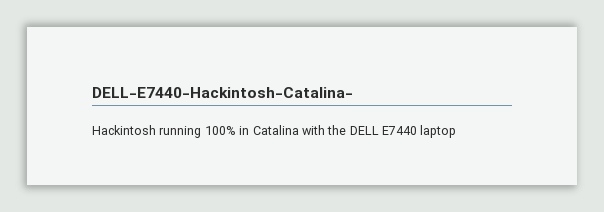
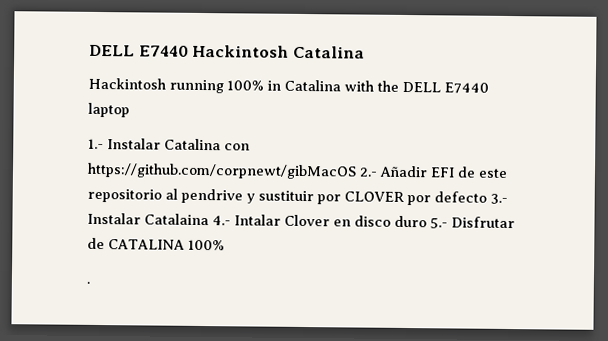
- DELL-E7440-Hackintosh-Catalina-
+ DELL E7440 Hackintosh Catalina
+ 1.- Instalar Catalina con https://github.com/corpnewt/gibMacOS 2.- Añadir EFI de este repositorio al pendrive y sustituir por CLOVER por defecto 3.- Instalar Catalaina 4.- Intalar Clover en disco duro 5.- Disfrutar de CATALINA 100%
+ .

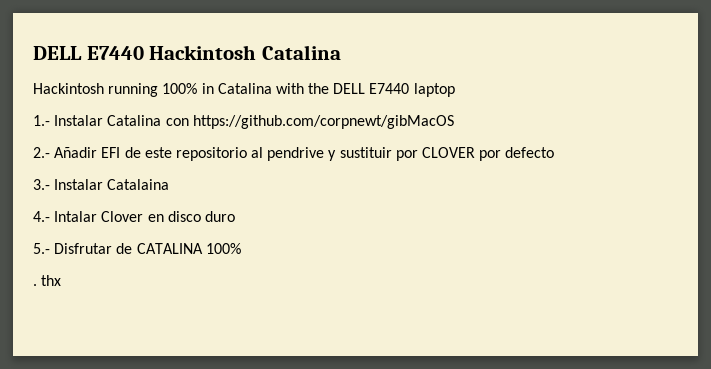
- 1.- Instalar Catalina con https://github.com/corpnewt/gibMacOS 2.- Añadir EFI de este repositorio al pendrive y sustituir por CLOVER por defecto 3.- Instalar Catalaina 4.- Intalar Clover en disco duro 5.- Disfrutar de CATALINA 100%
+ 1.- Instalar Catalina con https://github.com/corpnewt/gibMacOS
+ 2.- Añadir EFI de este repositorio al pendrive y sustituir por CLOVER por defecto
+ 3.- Instalar Catalaina
+ 4.- Intalar Clover en disco duro
+ 5.- Disfrutar de CATALINA 100%
- .
+ . thx

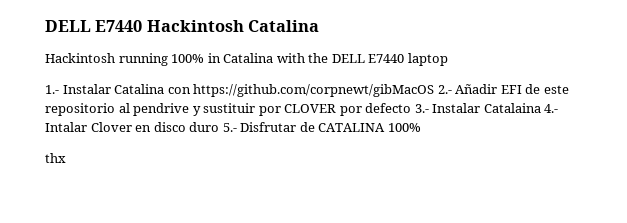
- 1.- Instalar Catalina con https://github.com/corpnewt/gibMacOS
- 2.- Añadir EFI de este repositorio al pendrive y sustituir por CLOVER por defecto
- 3.- Instalar Catalaina
- 4.- Intalar Clover en disco duro
- 5.- Disfrutar de CATALINA 100%
+ 1.- Instalar Catalina con https://github.com/corpnewt/gibMacOS 2.- Añadir EFI de este repositorio al pendrive y sustituir por CLOVER por defecto 3.- Instalar Catalaina 4.- Intalar Clover en disco duro 5.- Disfrutar de CATALINA 100%
- . thx
+ thx

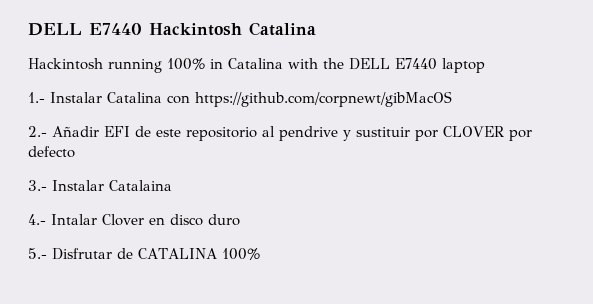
- 1.- Instalar Catalina con https://github.com/corpnewt/gibMacOS 2.- Añadir EFI de este repositorio al pendrive y sustituir por CLOVER por defecto 3.- Instalar Catalaina 4.- Intalar Clover en disco duro 5.- Disfrutar de CATALINA 100%
+ 1.- Instalar Catalina con https://github.com/corpnewt/gibMacOS
+ 2.- Añadir EFI de este repositorio al pendrive y sustituir por CLOVER por defecto
+ 3.- Instalar Catalaina
+ 4.- Intalar Clover en disco duro
+ 5.- Disfrutar de CATALINA 100%
- thx

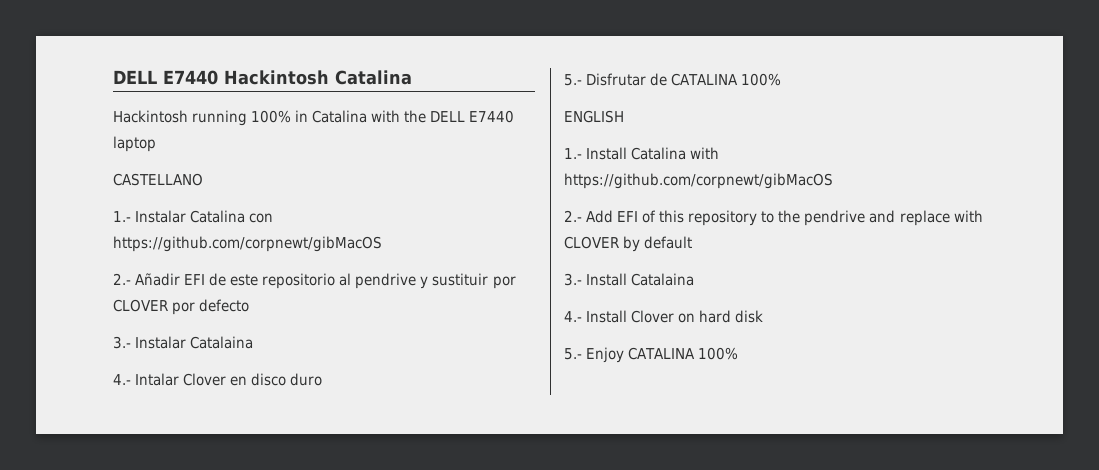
+ CASTELLANO
+ ENGLISH
+ 1.- Install Catalina with https://github.com/corpnewt/gibMacOS
+ 2.- Add EFI of this repository to the pendrive and replace with CLOVER by default
+ 3.- Install Catalaina
+ 4.- Install Clover on hard disk
+ 5.- Enjoy CATALINA 100%

